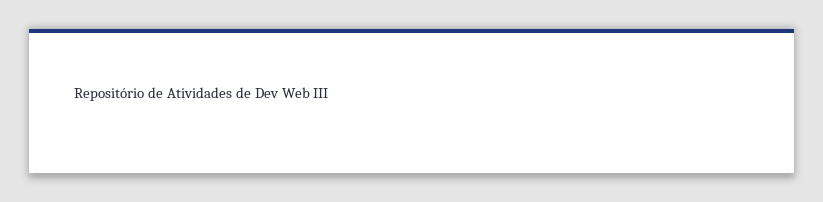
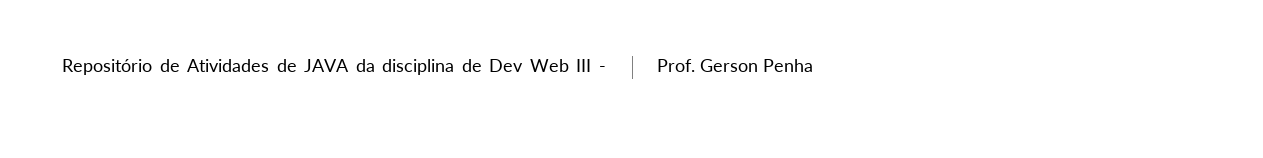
- Repositório de Atividades de Dev Web III
+ Repositório de Atividades de JAVA da disciplina de Dev Web III - Prof. Gerson Penha

